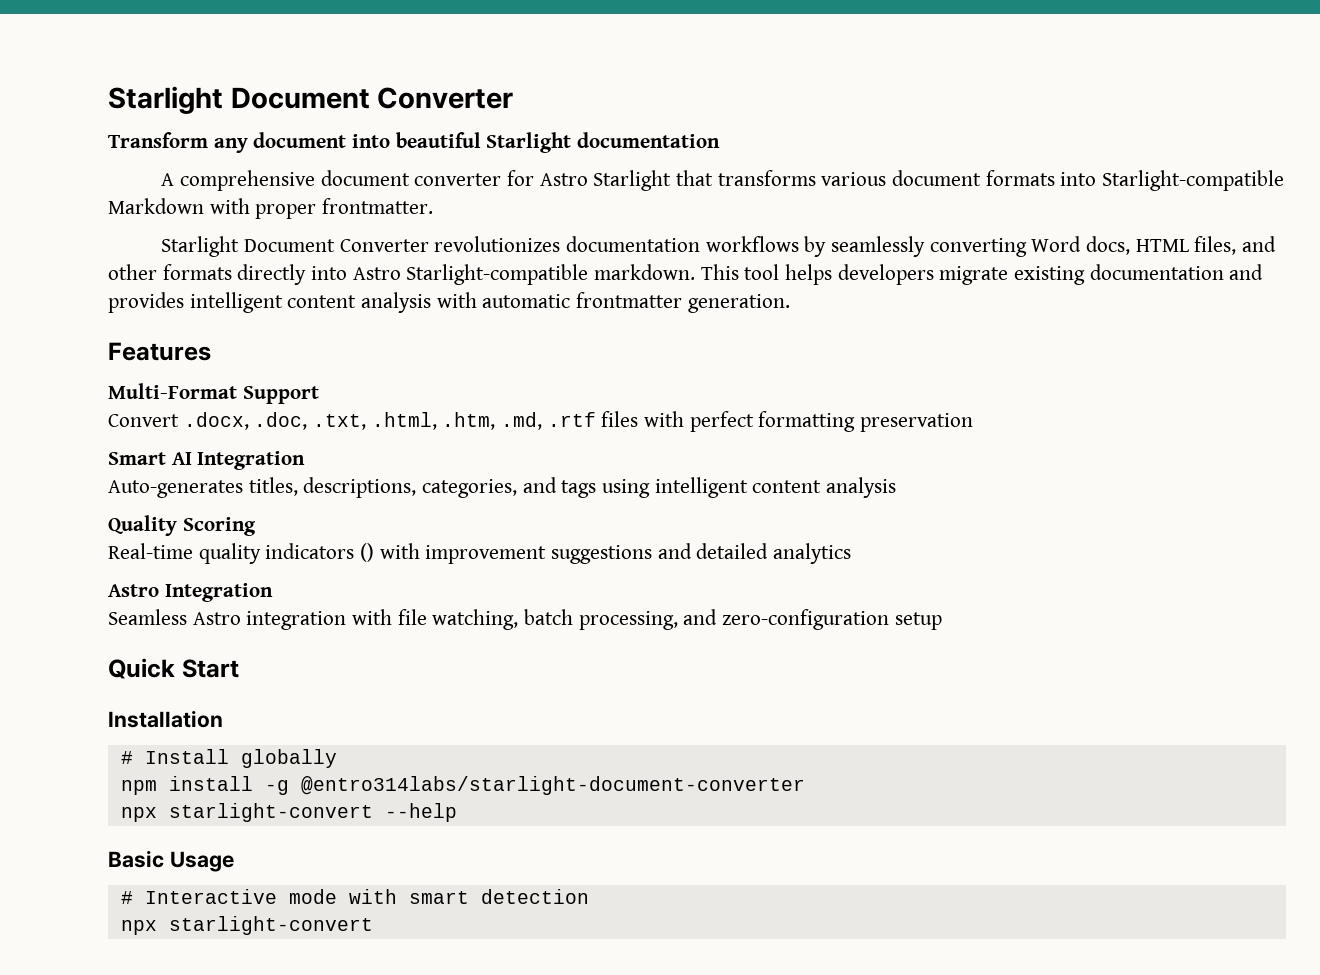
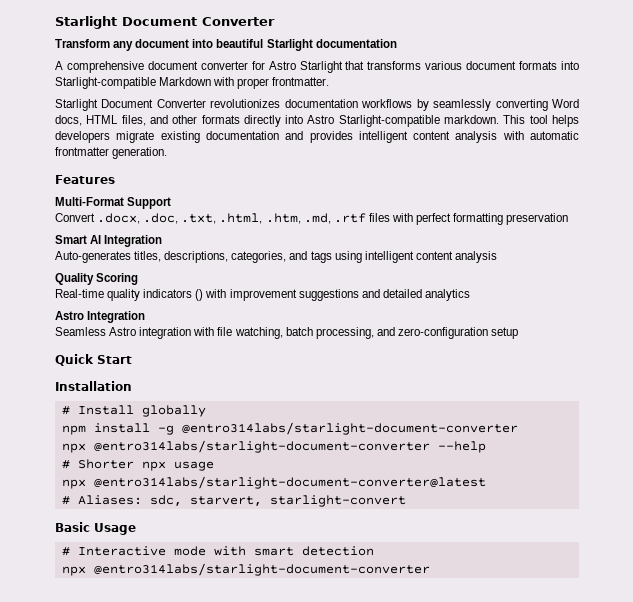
- npx starlight-convert --help
+ npx @entro314labs/starlight-document-converter --help
+ # Shorter npx usage
+ npx @entro314labs/starlight-document-converter@latest
+ # Aliases: sdc, starvert, starlight-convert
  # Interactive mode with smart detection
- npx starlight-convert
+ npx @entro314labs/starlight-document-converter

